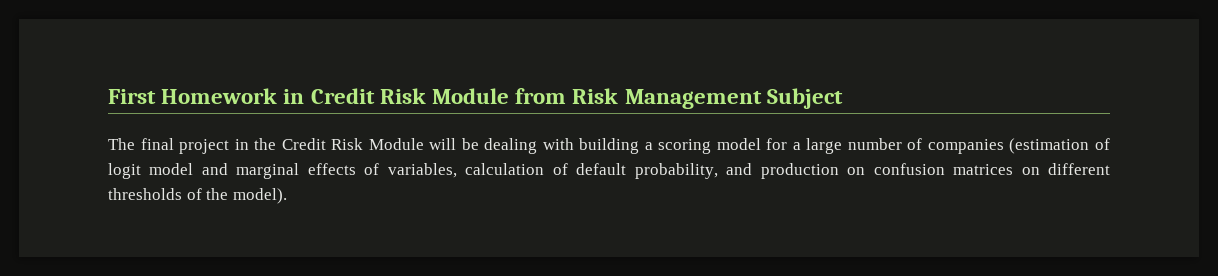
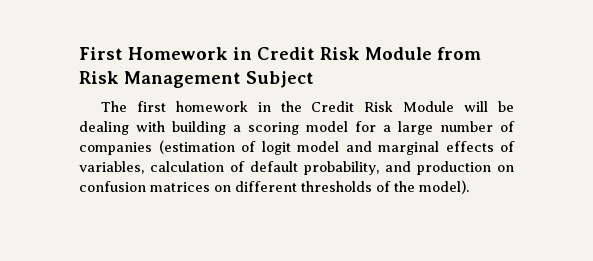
- The final project in the Credit Risk Module will be dealing with building a scoring model for a large number of companies (estimation of logit model and marginal effects of variables, calculation of default probability, and production on confusion matrices on different thresholds of the model).
+ The first homework in the Credit Risk Module will be dealing with building a scoring model for a large number of companies (estimation of logit model and marginal effects of variables, calculation of default probability, and production on confusion matrices on different thresholds of the model).

